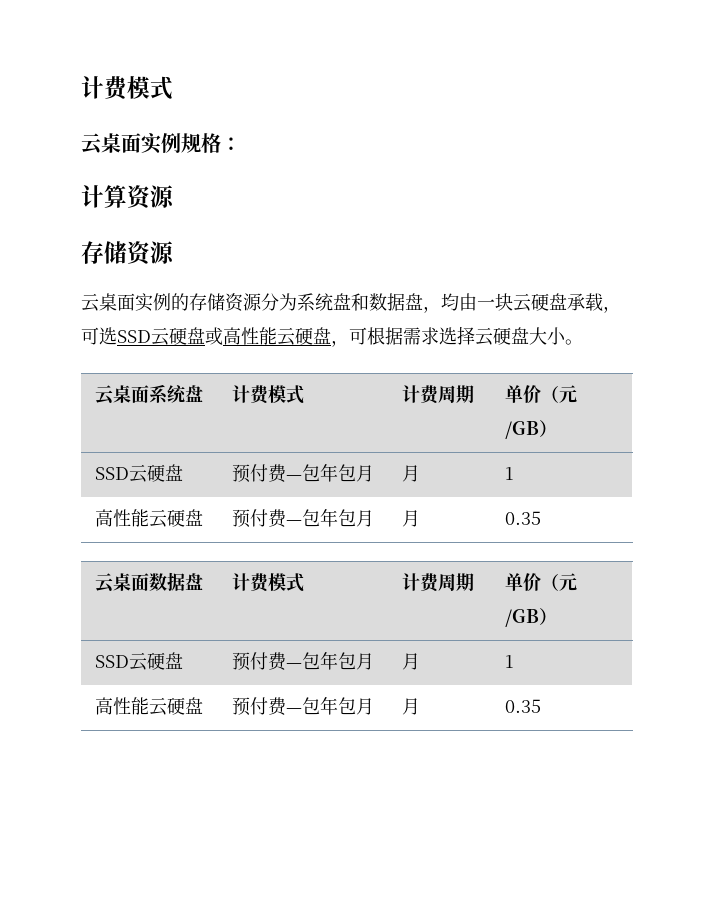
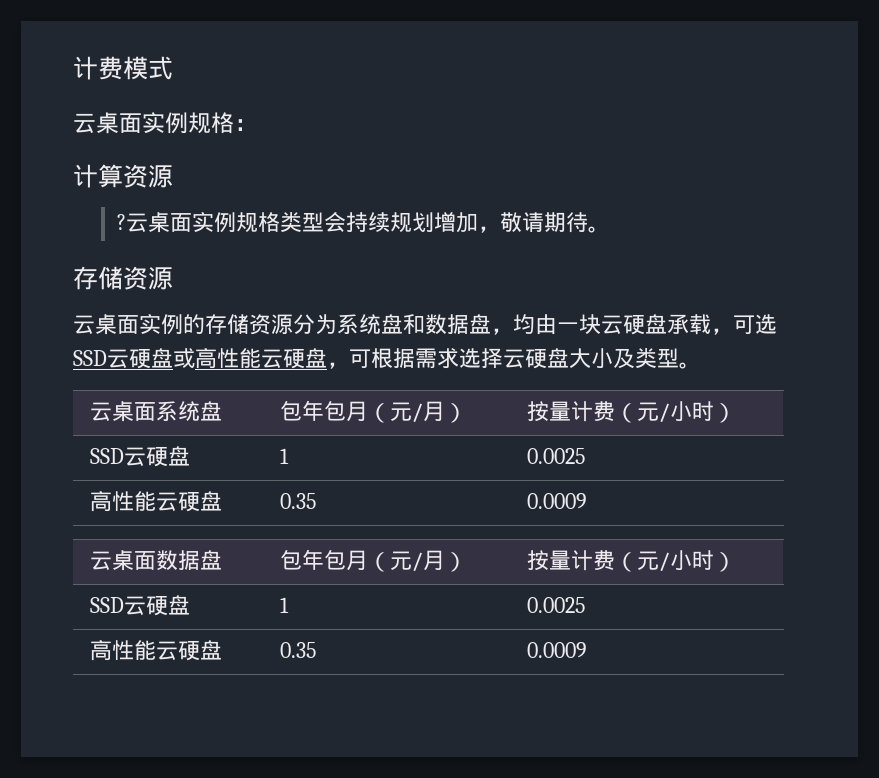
+ ?云桌面实例规格类型会持续规划增加，敬请期待。
- 云桌面实例的存储资源分为系统盘和数据盘，均由一块云硬盘承载，可选SSD云硬盘或高性能云硬盘，可根据需求选择云硬盘大小。
+ 云桌面实例的存储资源分为系统盘和数据盘，均由一块云硬盘承载，可选SSD云硬盘或高性能云硬盘，可根据需求选择云硬盘大小及类型。
- 云桌面系统盘 | 计费模式 | 计费周期 | 单价（元/GB）
- SSD云硬盘 | 预付费—包年包月 | 月 | 1
- 高性能云硬盘 | 预付费—包年包月 | 月 | 0.35
- 云桌面数据盘 | 计费模式 | 计费周期 | 单价（元/GB）
- SSD云硬盘 | 预付费—包年包月 | 月 | 1
- 高性能云硬盘 | 预付费—包年包月 | 月 | 0.35
+ 云桌面系统盘 | 包年包月（元/月） | 按量计费（元/小时）
+ SSD云硬盘 | 1 | 0.0025
+ 高性能云硬盘 | 0.35 | 0.0009
+ 云桌面数据盘 | 包年包月（元/月） | 按量计费（元/小时）
+ SSD云硬盘 | 1 | 0.0025
+ 高性能云硬盘 | 0.35 | 0.0009

